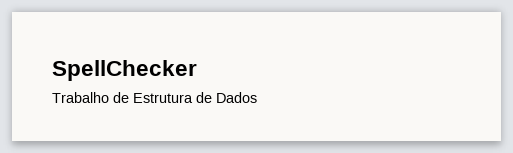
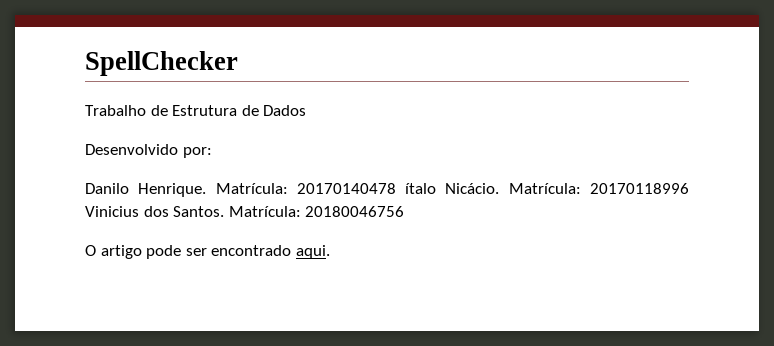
+ Desenvolvido por:
+ Danilo Henrique. Matrícula: 20170140478 ítalo Nicácio. Matrícula: 20170118996 Vinicius dos Santos. Matrícula: 20180046756
+ O artigo pode ser encontrado aqui.

